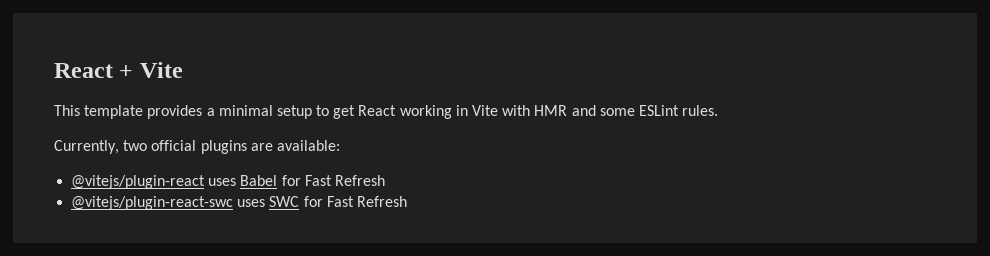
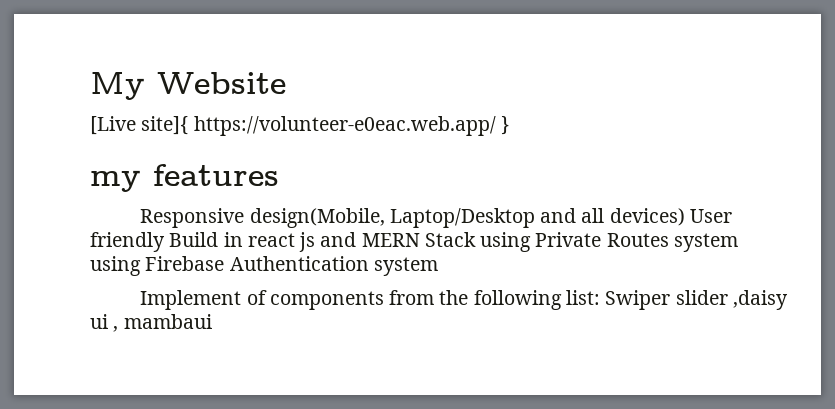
- React + Vite
- This template provides a minimal setup to get React working in Vite with HMR and some ESLint rules.
- Currently, two official plugins are available:
- @vitejs/plugin-react uses Babel for Fast Refresh
- @vitejs/plugin-react-swc uses SWC for Fast Refresh
+ My Website
+ [Live site]{ https://volunteer-e0eac.web.app/ }
+ my features
+ Responsive design(Mobile, Laptop/Desktop and all devices) User friendly Build in react js and MERN Stack using Private Routes system using Firebase Authentication system
+ Implement of components from the following list: Swiper slider ,daisy ui , mambaui

